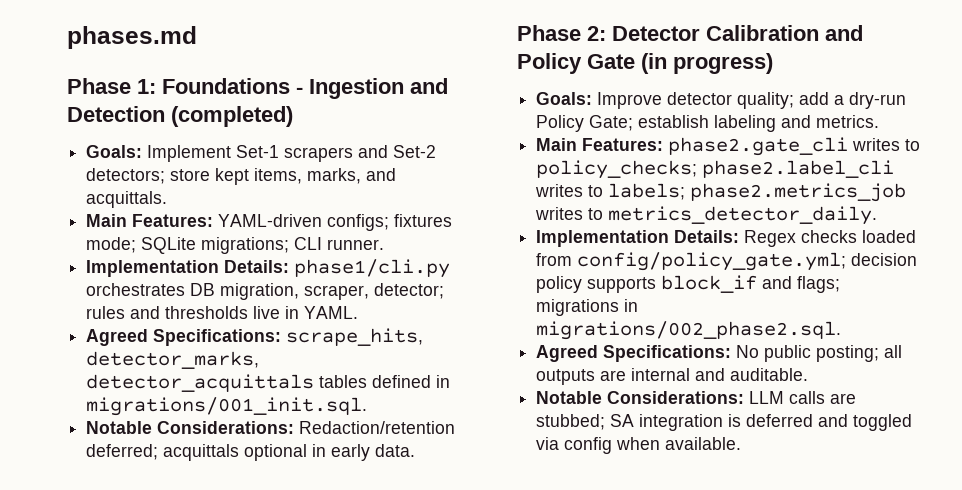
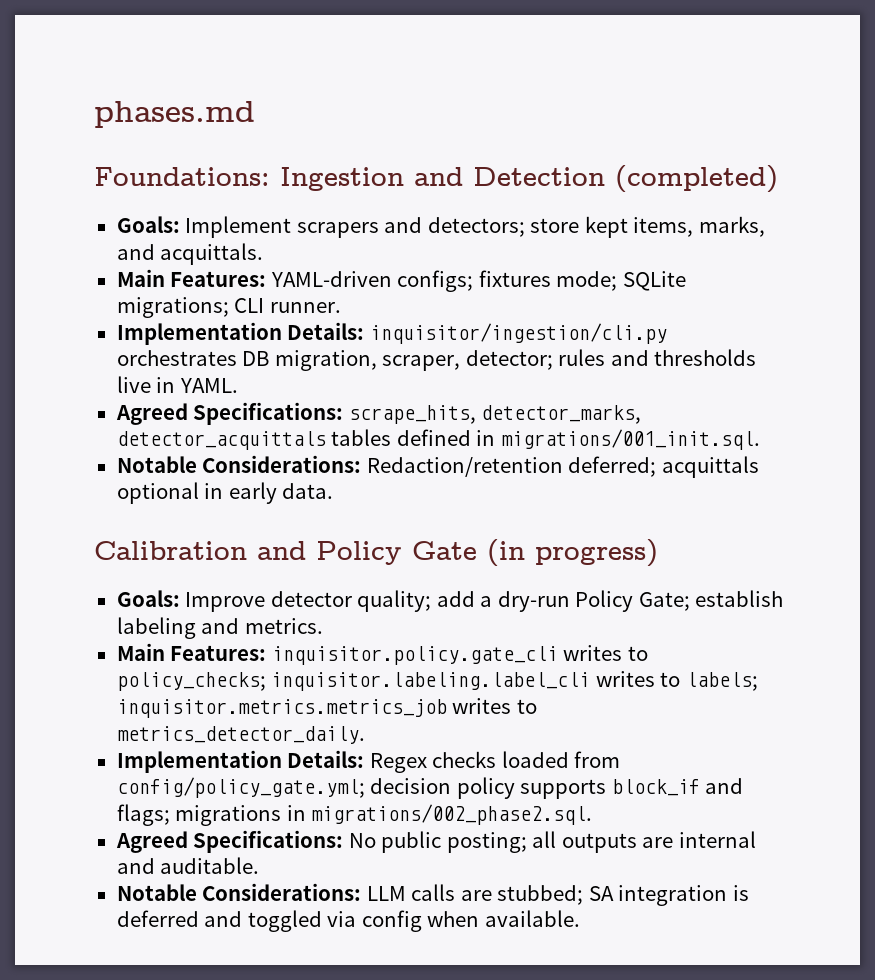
- Phase 1: Foundations - Ingestion and Detection (completed)
+ Foundations: Ingestion and Detection (completed)
- Goals: Implement Set-1 scrapers and Set-2 detectors; store kept items, marks, and acquittals.
+ Goals: Implement scrapers and detectors; store kept items, marks, and acquittals.
- Implementation Details: phase1/cli.py orchestrates DB migration, scraper, detector; rules and thresholds live in YAML.
+ Implementation Details: inquisitor/ingestion/cli.py orchestrates DB migration, scraper, detector; rules and thresholds live in YAML.
- Phase 2: Detector Calibration and Policy Gate (in progress)
+ Calibration and Policy Gate (in progress)
- Main Features: phase2.gate_cli writes to policy_checks; phase2.label_cli writes to labels; phase2.metrics_job writes to metrics_detector_daily.
+ Main Features: inquisitor.policy.gate_cli writes to policy_checks; inquisitor.labeling.label_cli writes to labels; inquisitor.metrics.metrics_job writes to metrics_detector_daily.

